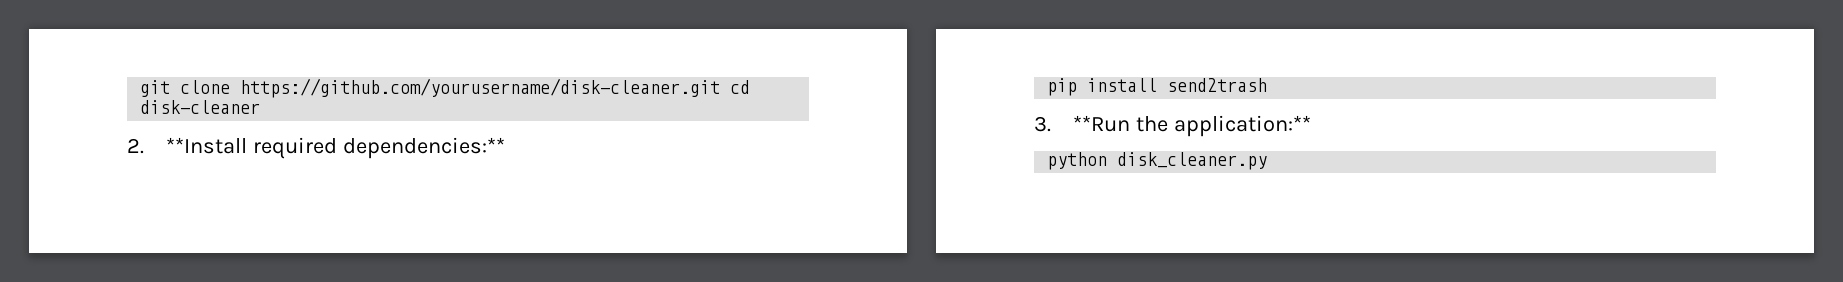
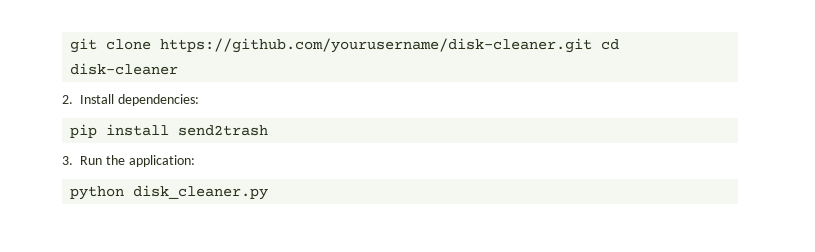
- 2. **Install required dependencies:**
+ 2. Install dependencies:
- 3. **Run the application:**
+ 3. Run the application:

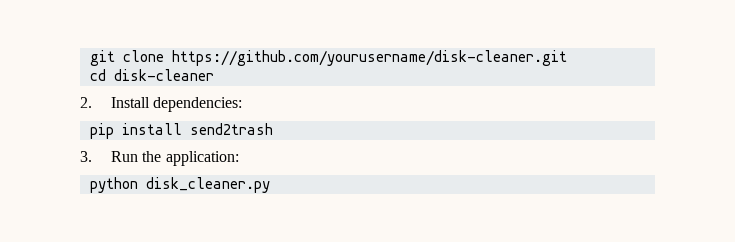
- git clone https://github.com/yourusername/disk-cleaner.git cd disk-cleaner
+ git clone https://github.com/yourusername/disk-cleaner.git
+ cd disk-cleaner

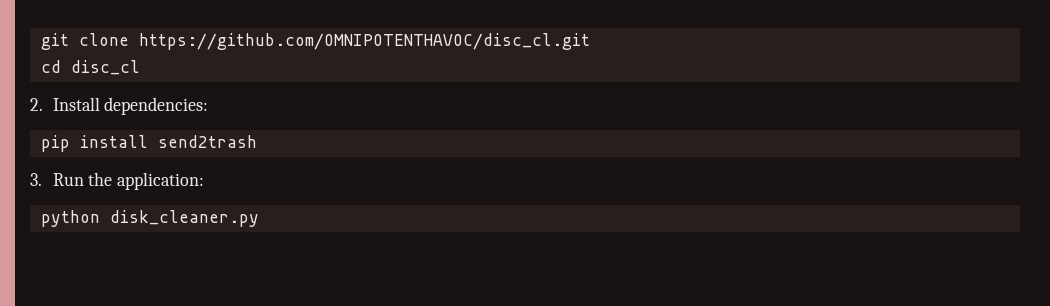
- git clone https://github.com/yourusername/disk-cleaner.git
+ git clone https://github.com/OMNIPOTENTHAVOC/disc_cl.git
- cd disk-cleaner
+ cd disc_cl

